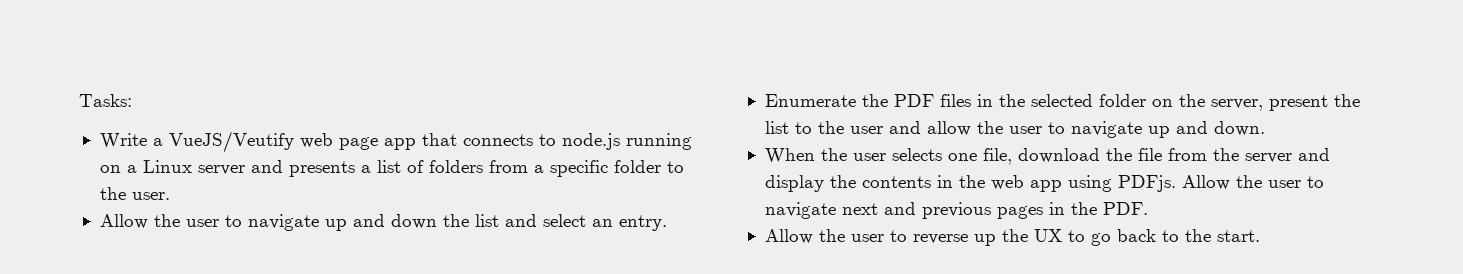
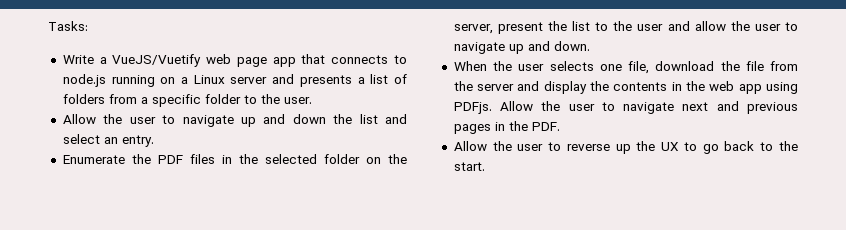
- Write a VueJS/Veutify web page app that connects to node.js running on a Linux server and presents a list of folders from a specific folder to the user.
+ Write a VueJS/Vuetify web page app that connects to node.js running on a Linux server and presents a list of folders from a specific folder to the user.

